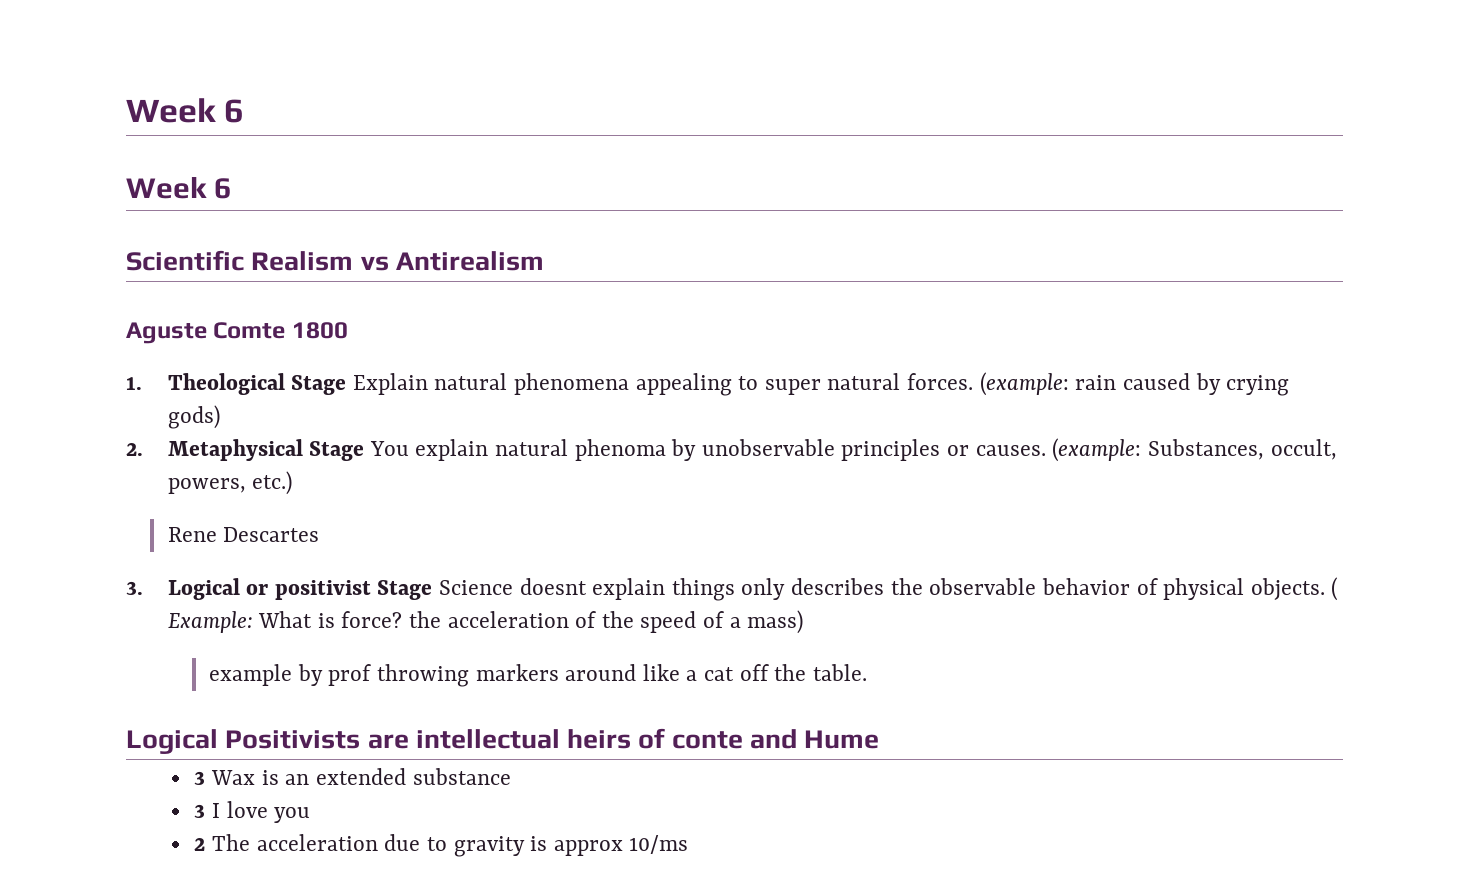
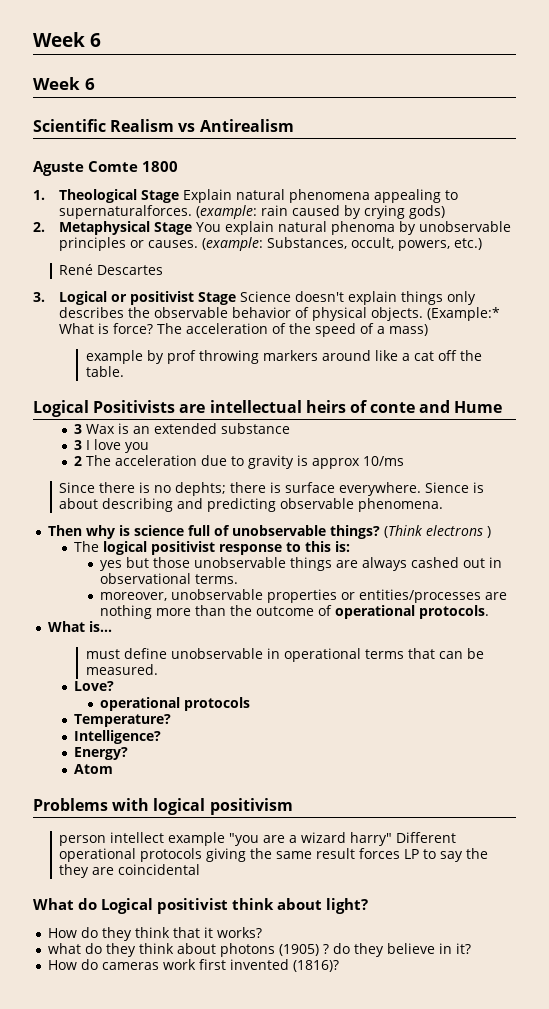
- 1. Theological Stage Explain natural phenomena appealing to super natural forces.
+ 1. Theological Stage Explain natural phenomena appealing to supernaturalforces.
- Rene Descartes
+ René Descartes
- 3. Logical or positivist Stage Science doesnt explain things only describes the observable behavior of physical objects.
+ 3. Logical or positivist Stage Science doesn't explain things only describes the observable behavior of physical objects.
- ( Example: What is force? the acceleration of the speed of a mass)
+ (Example:* What is force? The acceleration of the speed of a mass)
+ Since there is no dephts; there is surface everywhere. Sience is about describing and predicting observable phenomena.
+ Then why is science full of unobservable things? (Think electrons )
+ The logical positivist response to this is:
+ yes but those unobservable things are always cashed out in observational terms.
+ moreover, unobservable properties or entities/processes are nothing more than the outcome of operational protocols.
+ What is...
+ must define unobservable in operational terms that can be measured.
+ Love?
+ operational protocols
+ Temperature?
+ Intelligence?
+ Energy?
+ Atom
+ Problems with logical positivism
+ person intellect example "you are a wizard harry" Different operational protocols giving the same result forces LP to say the they are coincidental
+ What do Logical positivist think about light?
+ How do they think that it works?
+ what do they think about photons (1905) ? do they believe in it?
+ How do cameras work first invented (1816)?

